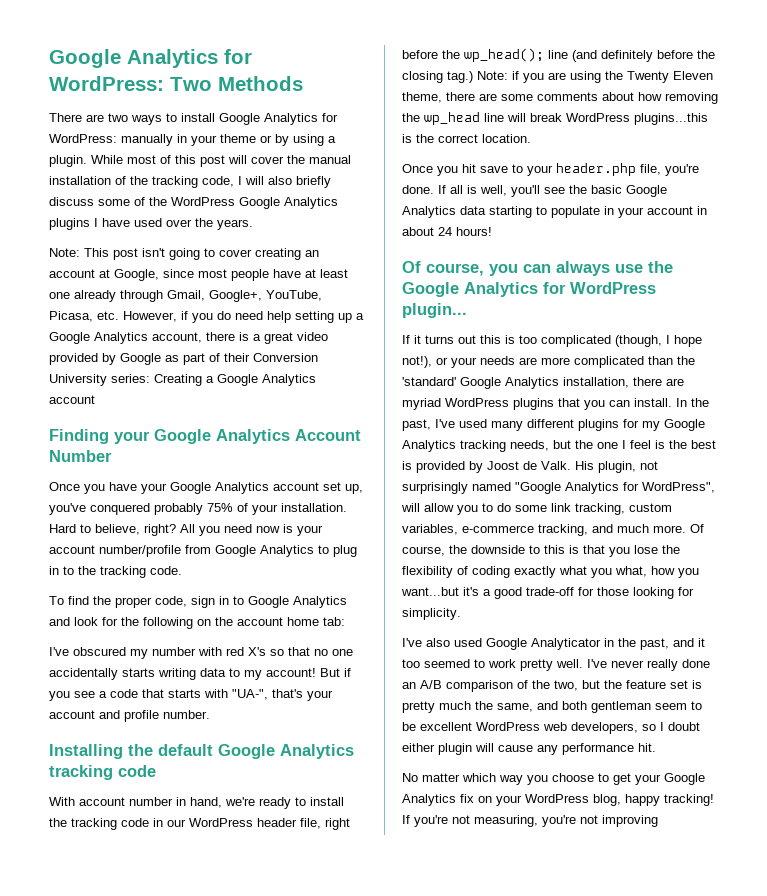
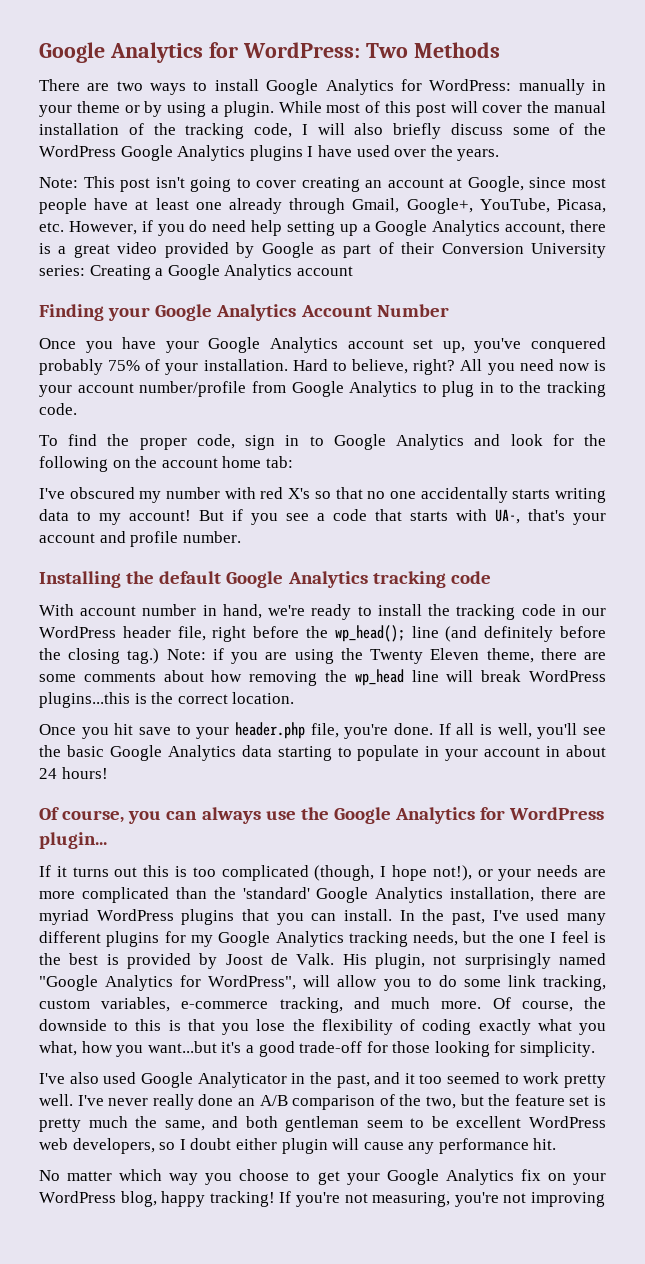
- But if you see a code that starts with "UA-", that's your account and profile number.
+ But if you see a code that starts with UA-, that's your account and profile number.

